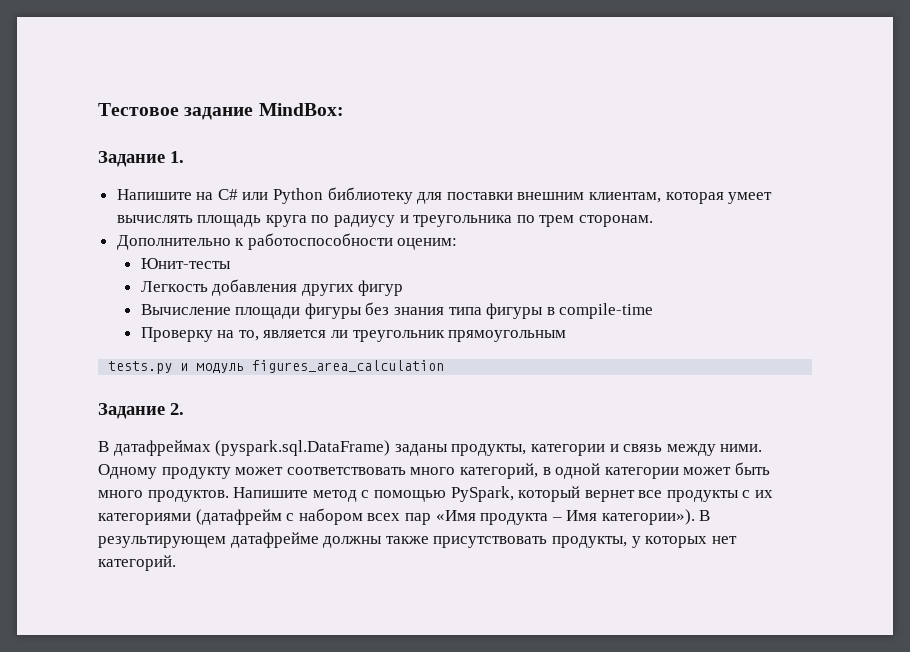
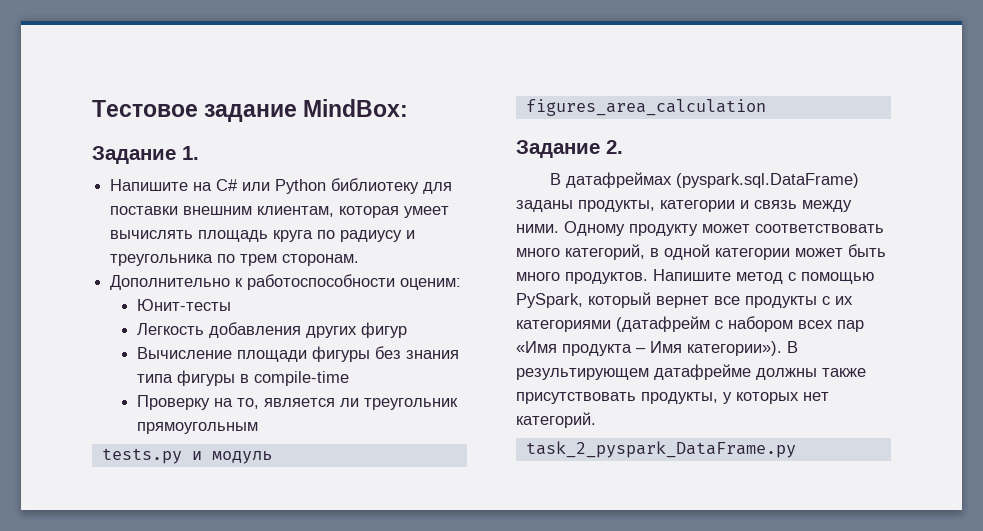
+ task_2_pyspark_DataFrame.py

